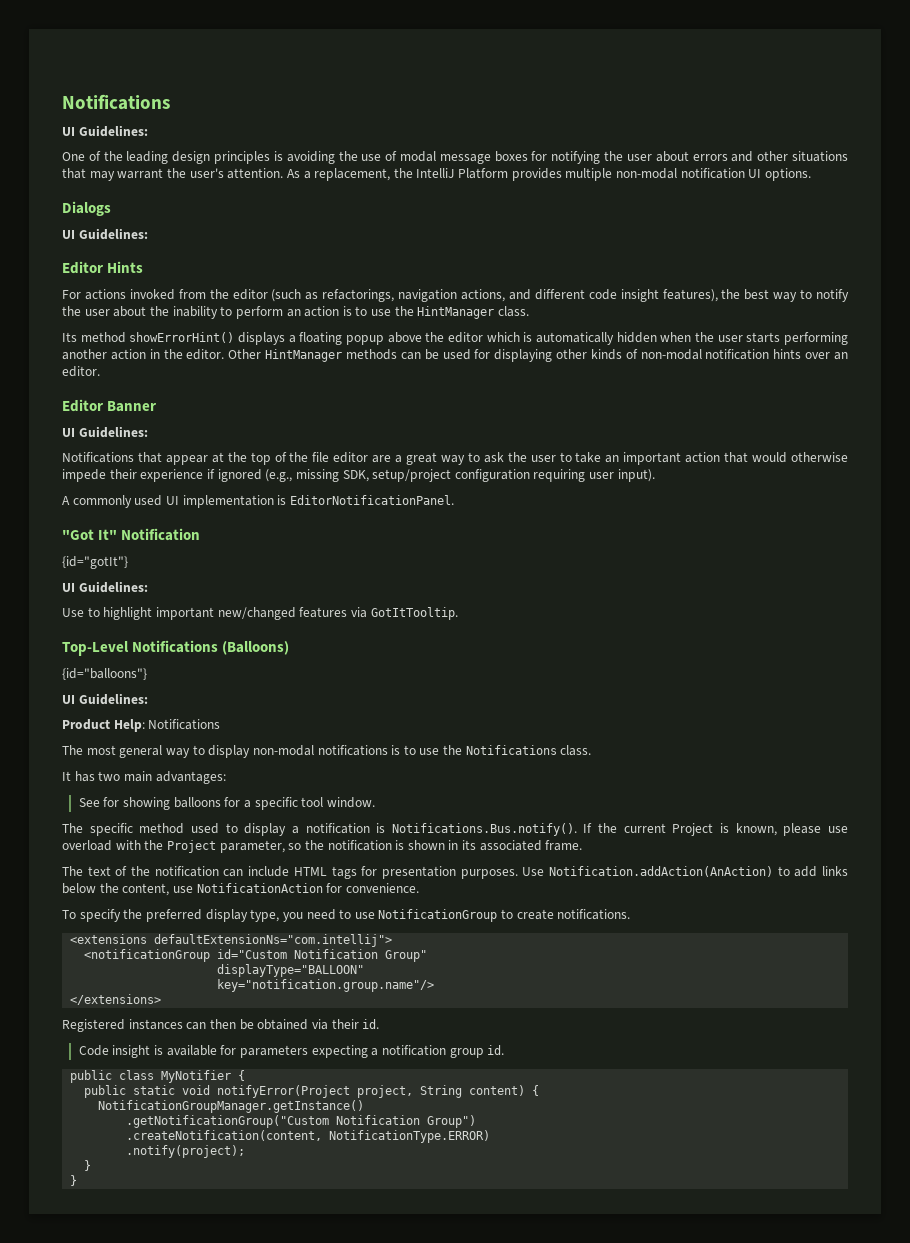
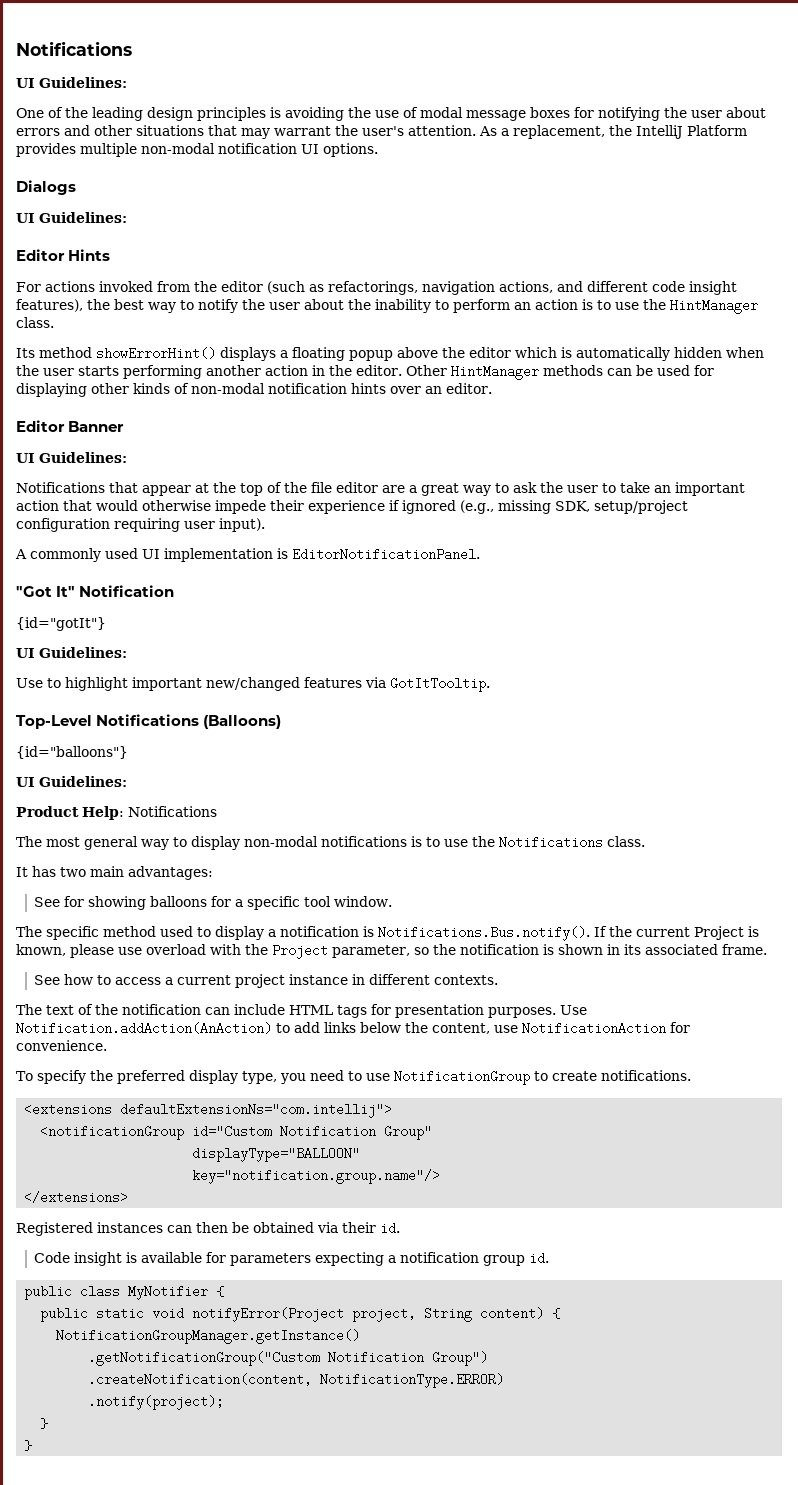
+ See how to access a current project instance in different contexts.

